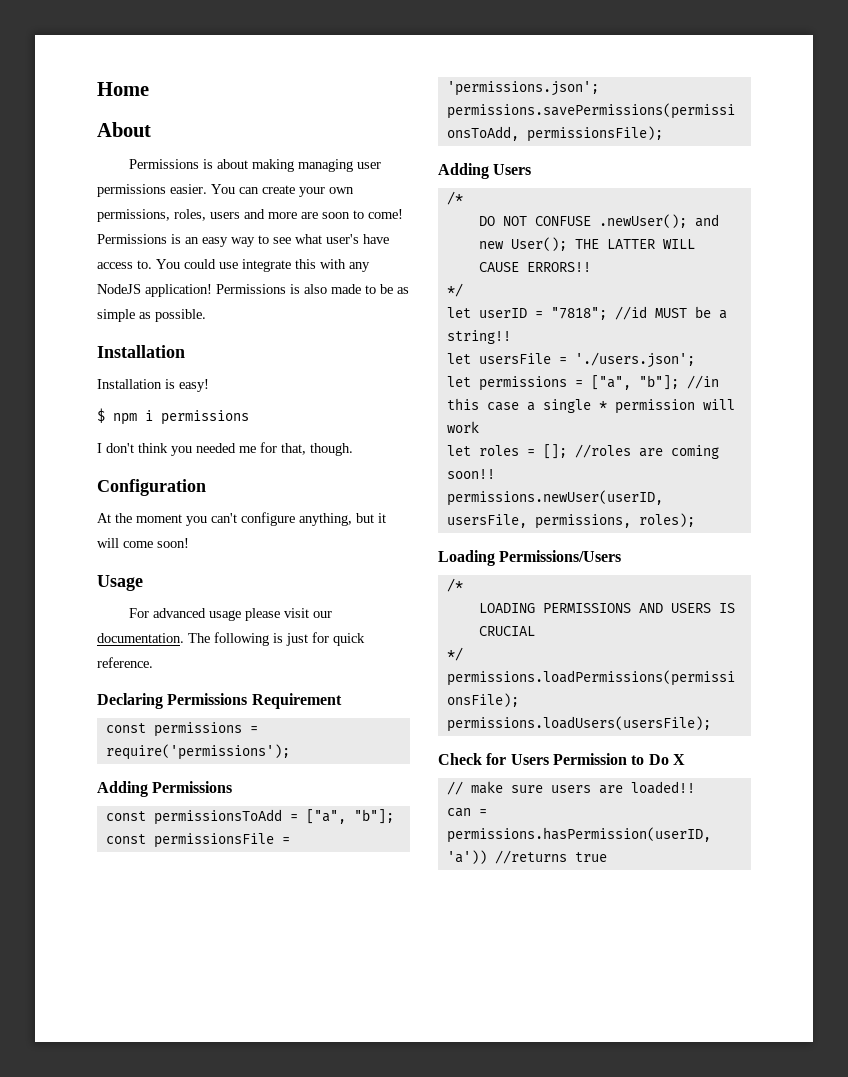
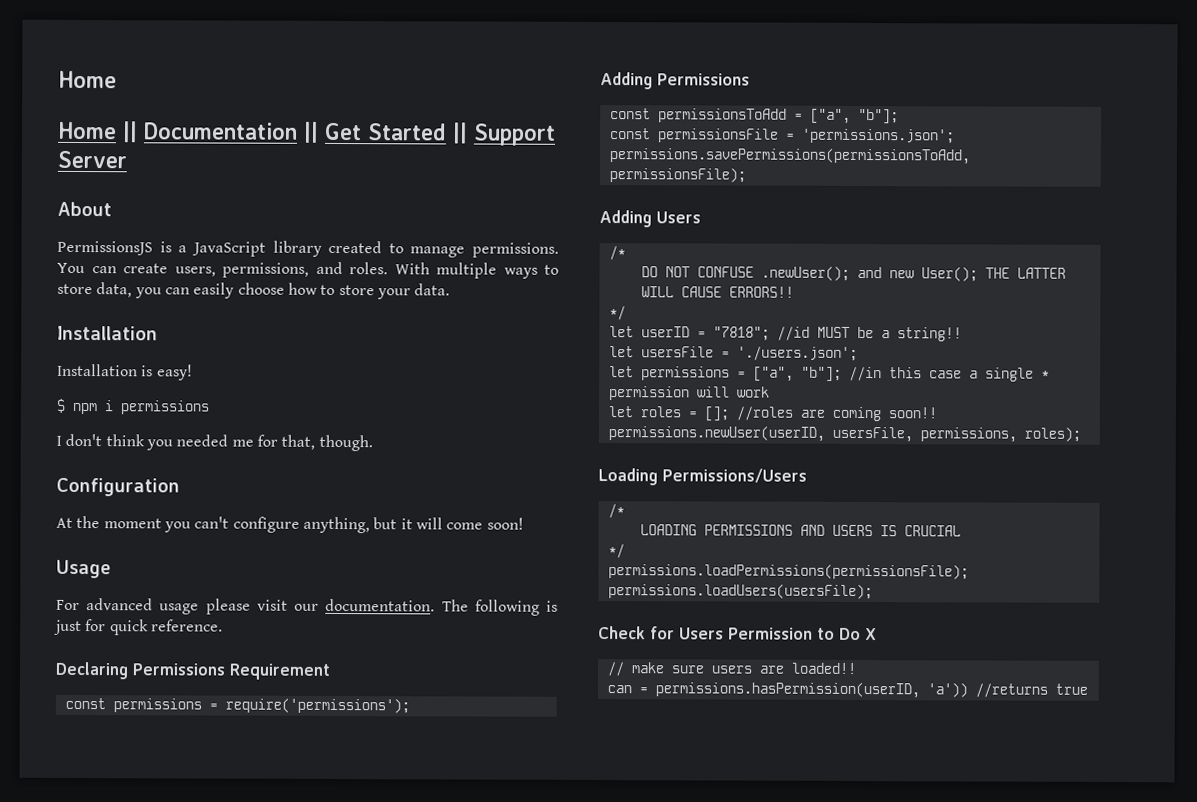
+ Home || Documentation || Get Started || Support Server
  About
- Permissions is about making managing user permissions easier. You can create your own permissions, roles, users and more are soon to come! Permissions is an easy way to see what user's have access to. You could use integrate this with any NodeJS application! Permissions is also made to be as simple as possible.
+ PermissionsJS is a JavaScript library created to manage permissions. You can create users, permissions, and roles. With multiple ways to store data, you can easily choose how to store your data.

